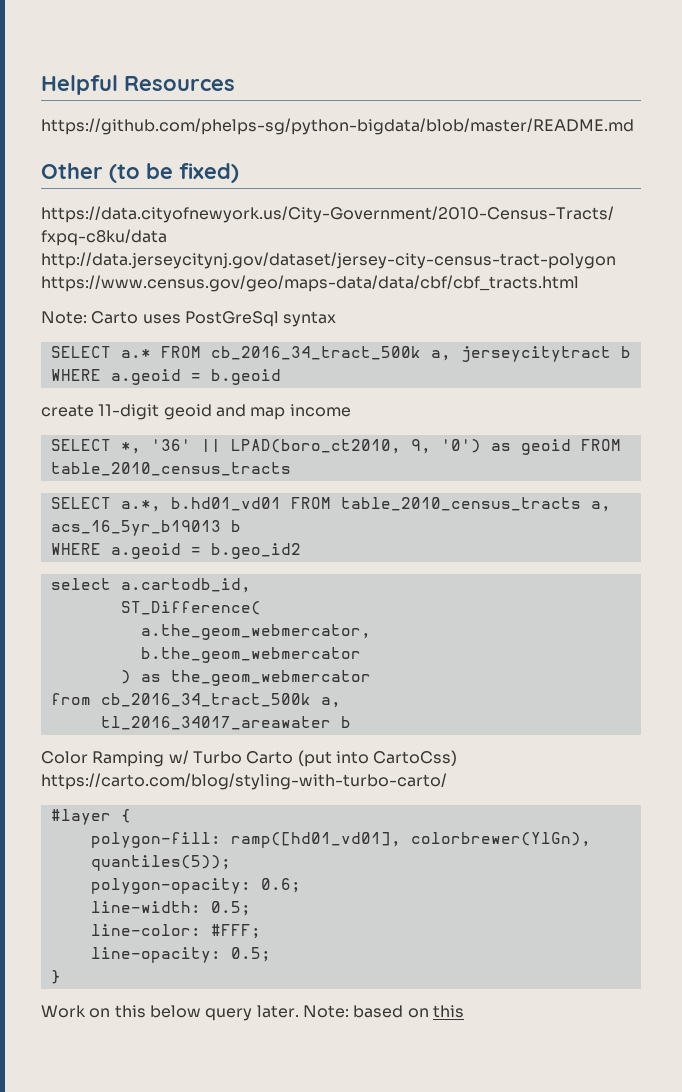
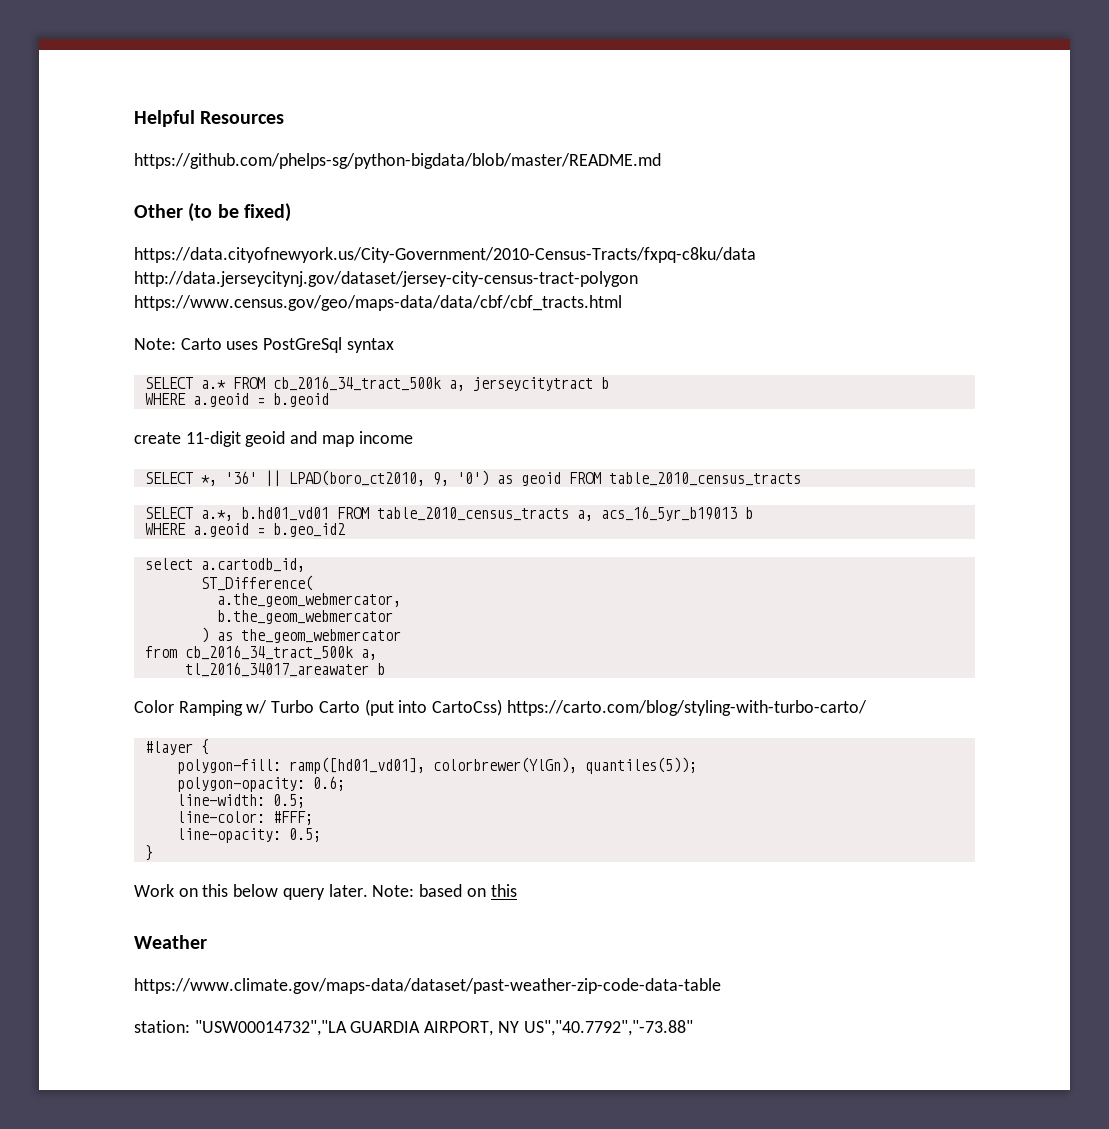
+ Weather
+ https://www.climate.gov/maps-data/dataset/past-weather-zip-code-data-table
+ station: "USW00014732","LA GUARDIA AIRPORT, NY US","40.7792","-73.88"

